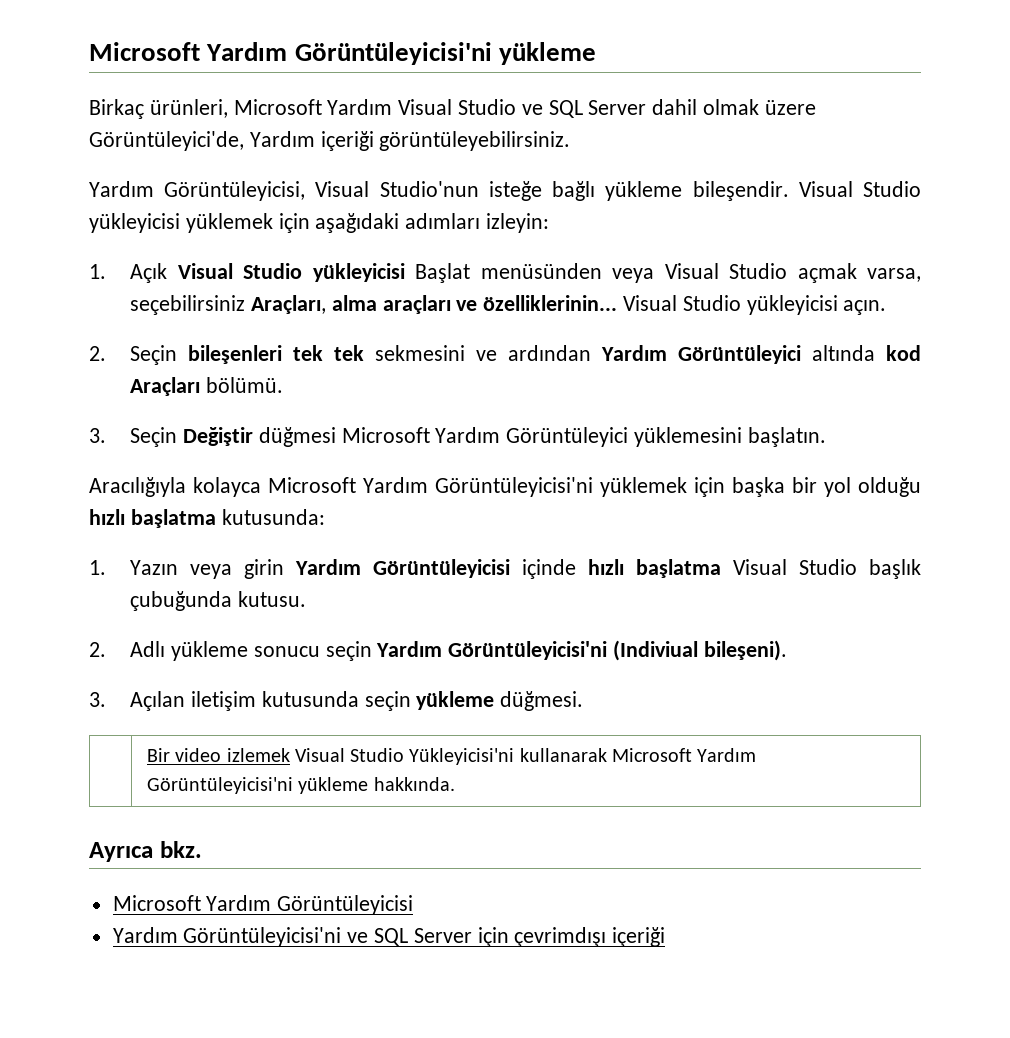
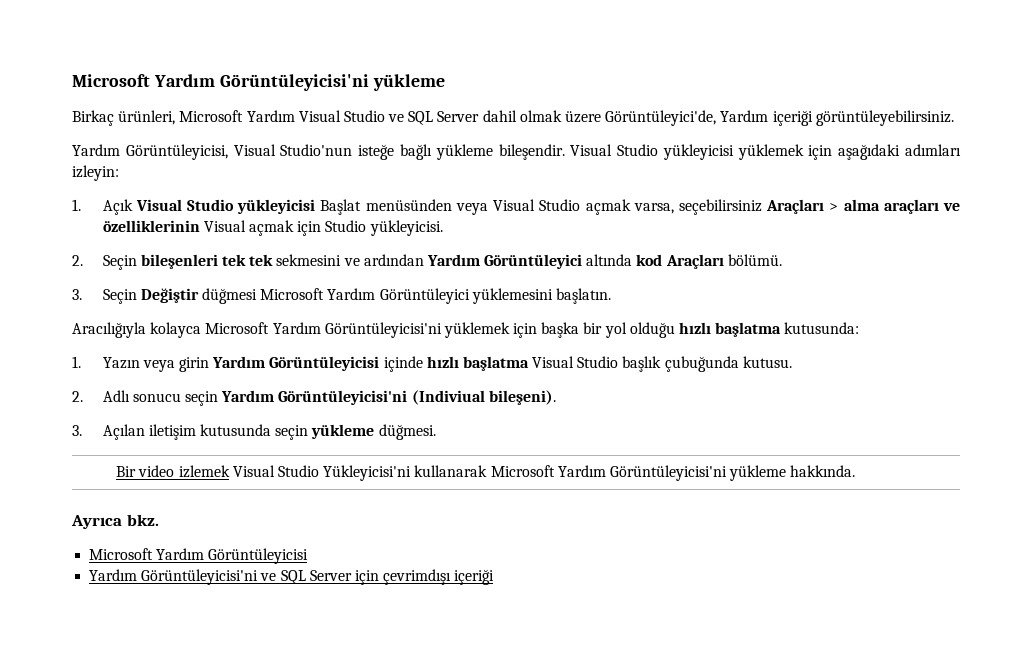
- 1. Açık Visual Studio yükleyicisi Başlat menüsünden veya Visual Studio açmak varsa, seçebilirsiniz Araçları, alma araçları ve özelliklerinin... Visual Studio yükleyicisi açın.
+ 1. Açık Visual Studio yükleyicisi Başlat menüsünden veya Visual Studio açmak varsa, seçebilirsiniz Araçları > alma araçları ve özelliklerinin Visual açmak için Studio yükleyicisi.
- 2. Adlı yükleme sonucu seçin Yardım Görüntüleyicisi'ni (Indiviual bileşeni).
+ 2. Adlı sonucu seçin Yardım Görüntüleyicisi'ni (Indiviual bileşeni).

